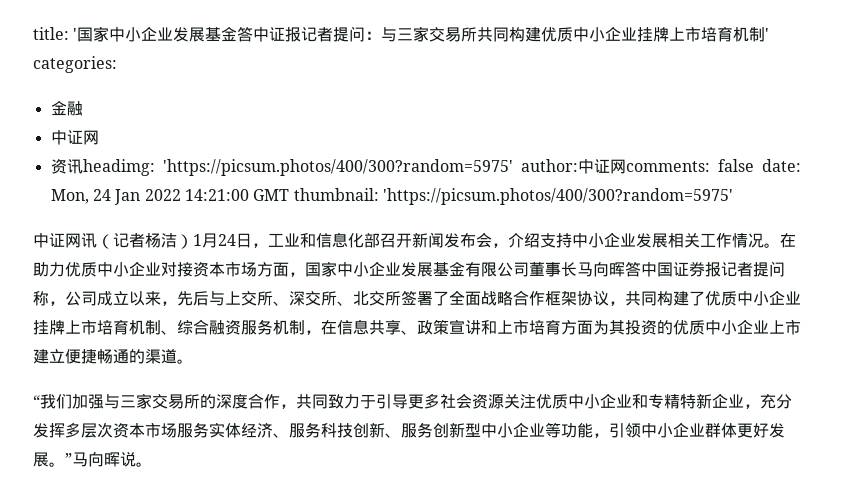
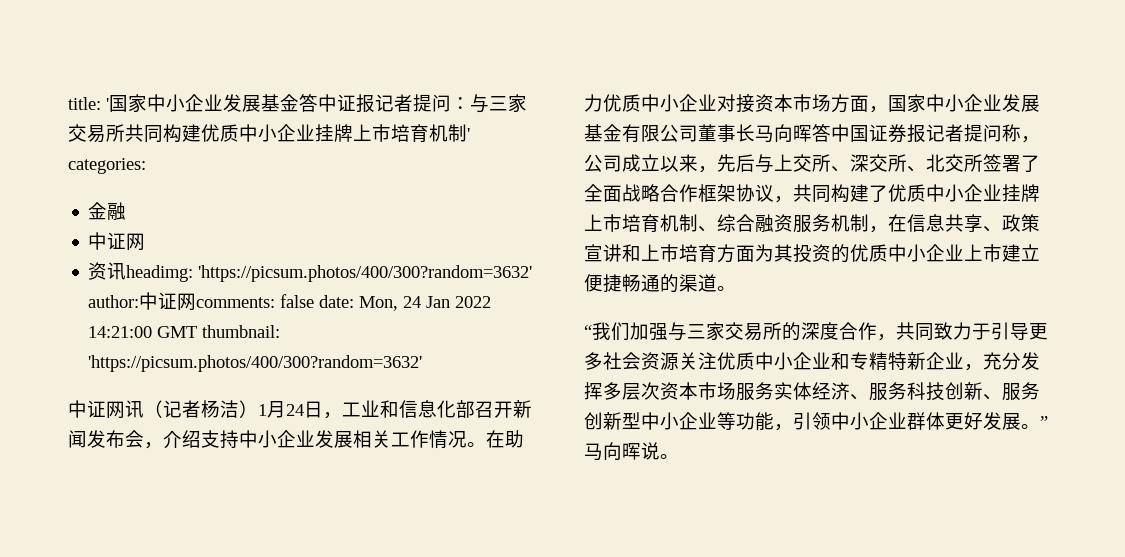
- 资讯headimg: 'https://picsum.photos/400/300?random=5975' author:中证网comments: false date: Mon, 24 Jan 2022 14:21:00 GMT thumbnail: 'https://picsum.photos/400/300?random=5975'
+ 资讯headimg: 'https://picsum.photos/400/300?random=3632' author:中证网comments: false date: Mon, 24 Jan 2022 14:21:00 GMT thumbnail: 'https://picsum.photos/400/300?random=3632'

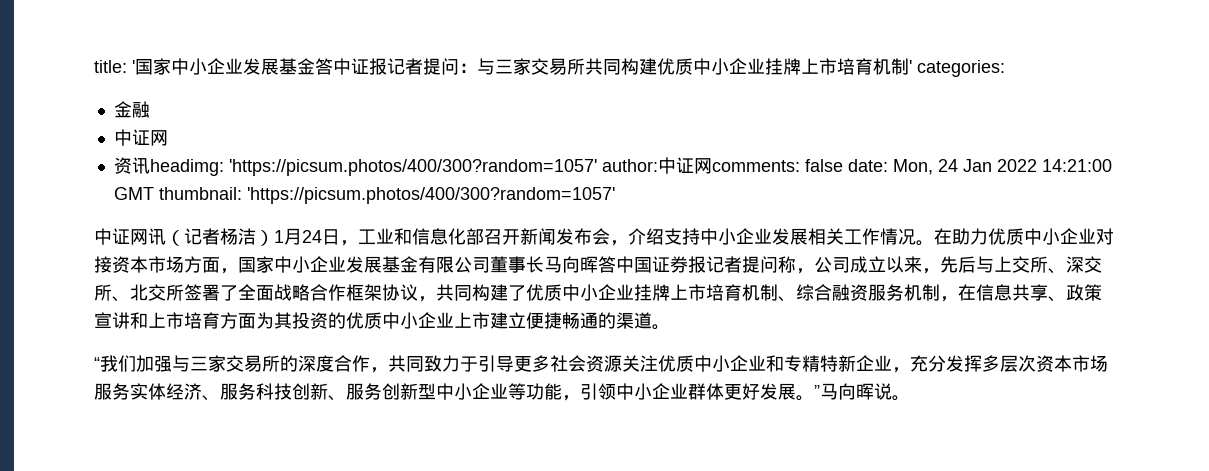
- 资讯headimg: 'https://picsum.photos/400/300?random=3632' author:中证网comments: false date: Mon, 24 Jan 2022 14:21:00 GMT thumbnail: 'https://picsum.photos/400/300?random=3632'
+ 资讯headimg: 'https://picsum.photos/400/300?random=1057' author:中证网comments: false date: Mon, 24 Jan 2022 14:21:00 GMT thumbnail: 'https://picsum.photos/400/300?random=1057'

